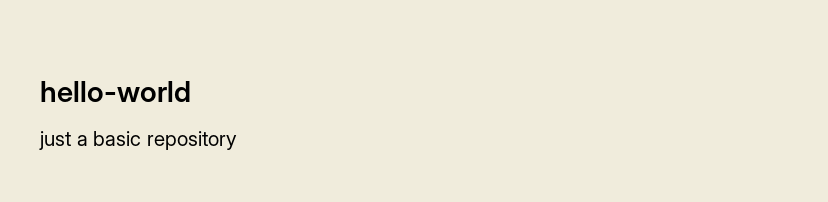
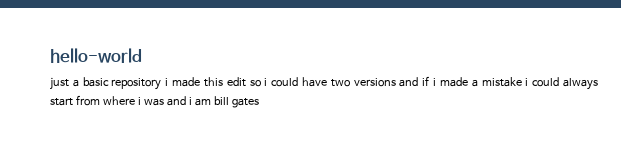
- just a basic repository
+ just a basic repository i made this edit so i could have two versions and if i made a mistake i could always start from where i was and i am bill gates

